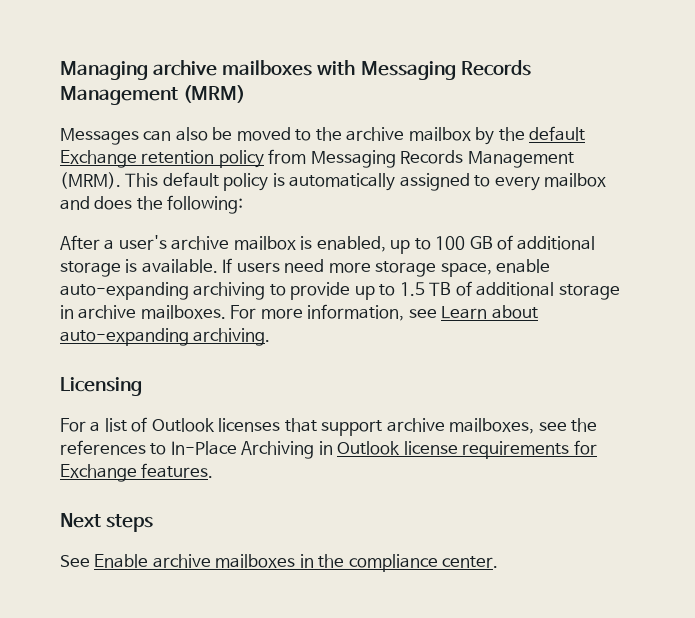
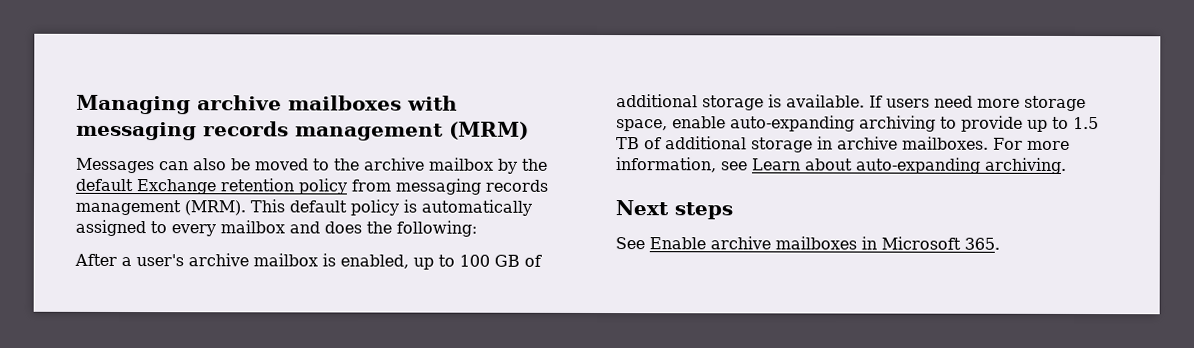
- Managing archive mailboxes with Messaging Records Management (MRM)
+ Managing archive mailboxes with messaging records management (MRM)
- Messages can also be moved to the archive mailbox by the default Exchange retention policy from Messaging Records Management (MRM).
+ Messages can also be moved to the archive mailbox by the default Exchange retention policy from messaging records management (MRM).
- Licensing
- For a list of Outlook licenses that support archive mailboxes, see the references to In-Place Archiving in Outlook license requirements for Exchange features.
- See Enable archive mailboxes in the compliance center.
+ See Enable archive mailboxes in Microsoft 365.

